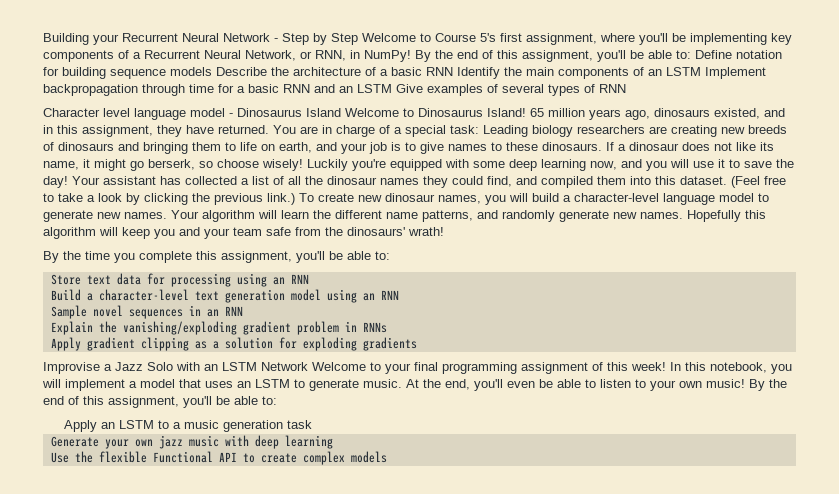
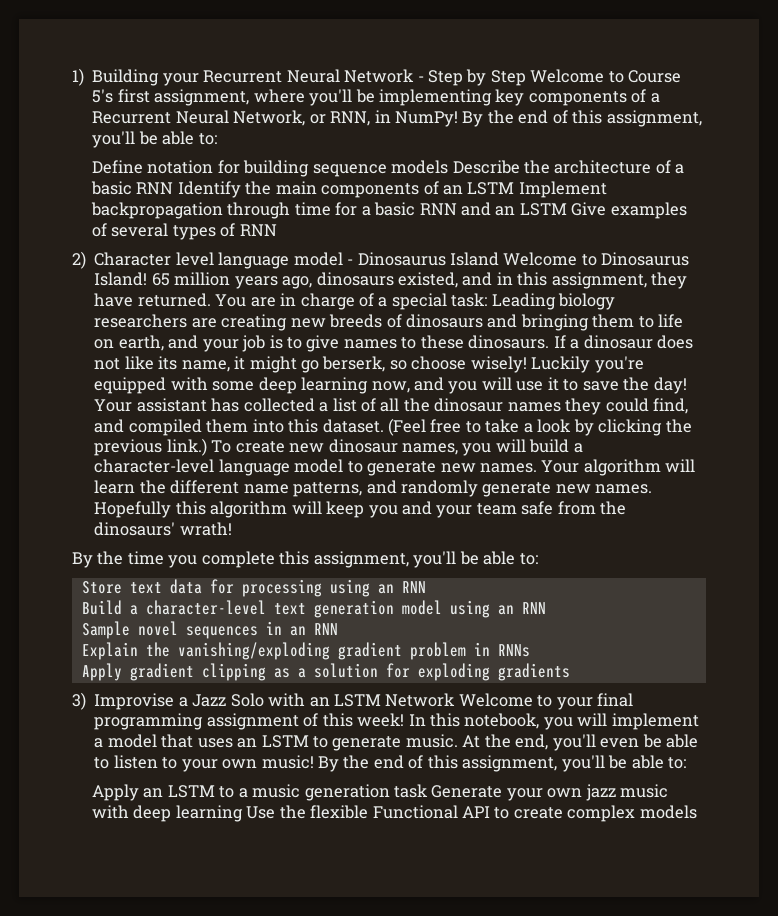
- Building your Recurrent Neural Network - Step by Step Welcome to Course 5's first assignment, where you'll be implementing key components of a Recurrent Neural Network, or RNN, in NumPy! By the end of this assignment, you'll be able to: Define notation for building sequence models Describe the architecture of a basic RNN Identify the main components of an LSTM Implement backpropagation through time for a basic RNN and an LSTM Give examples of several types of RNN
+ 1) Building your Recurrent Neural Network - Step by Step Welcome to Course 5's first assignment, where you'll be implementing key components of a Recurrent Neural Network, or RNN, in NumPy! By the end of this assignment, you'll be able to:
+ Define notation for building sequence models Describe the architecture of a basic RNN Identify the main components of an LSTM Implement backpropagation through time for a basic RNN and an LSTM Give examples of several types of RNN
- Character level language model - Dinosaurus Island Welcome to Dinosaurus Island!
+ 2) Character level language model - Dinosaurus Island Welcome to Dinosaurus Island!
- Improvise a Jazz Solo with an LSTM Network Welcome to your final programming assignment of this week!
+ 3) Improvise a Jazz Solo with an LSTM Network Welcome to your final programming assignment of this week!
- Apply an LSTM to a music generation task
- Generate your own jazz music with deep learning
- Use the flexible Functional API to create complex models
+ Apply an LSTM to a music generation task Generate your own jazz music with deep learning Use the flexible Functional API to create complex models

